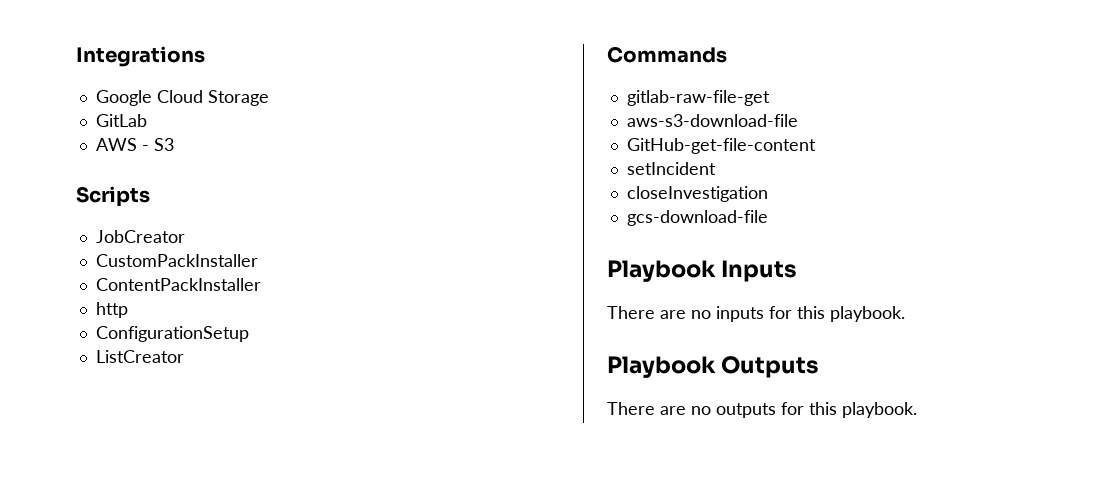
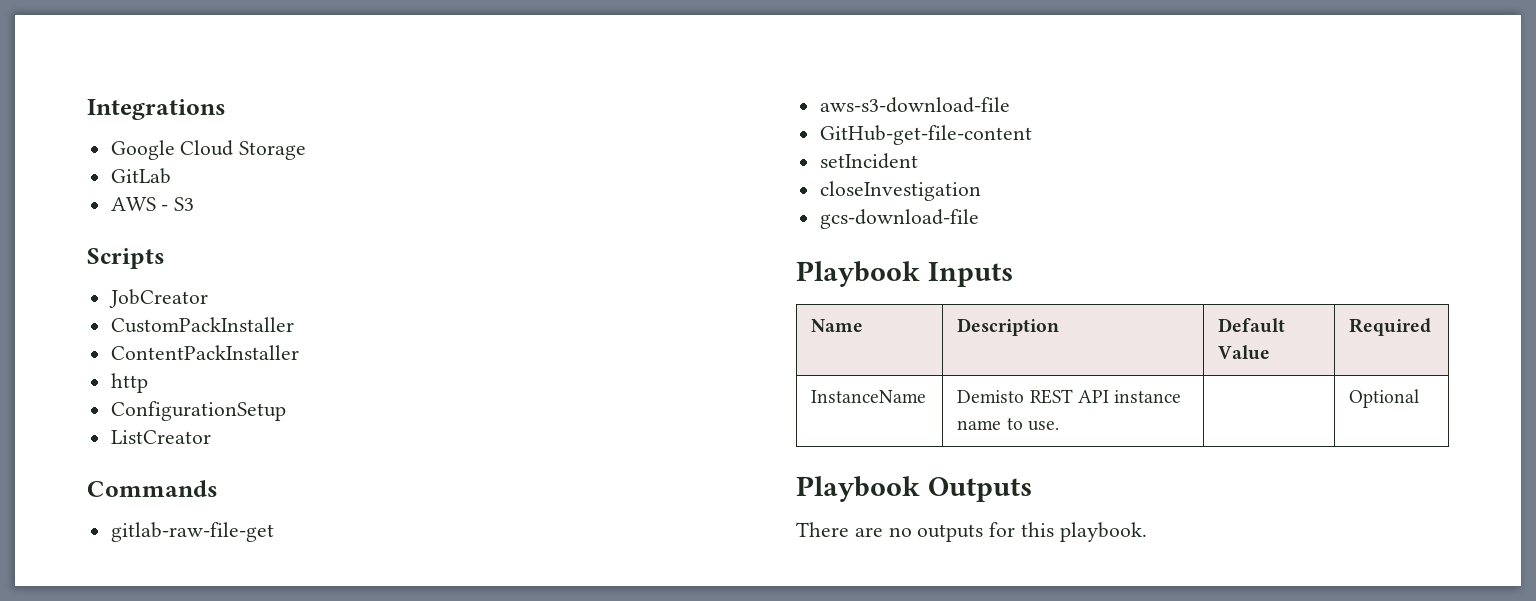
- There are no inputs for this playbook.
+ Name | Description | Default Value | Required
+ InstanceName | Demisto REST API instance name to use. | | Optional

